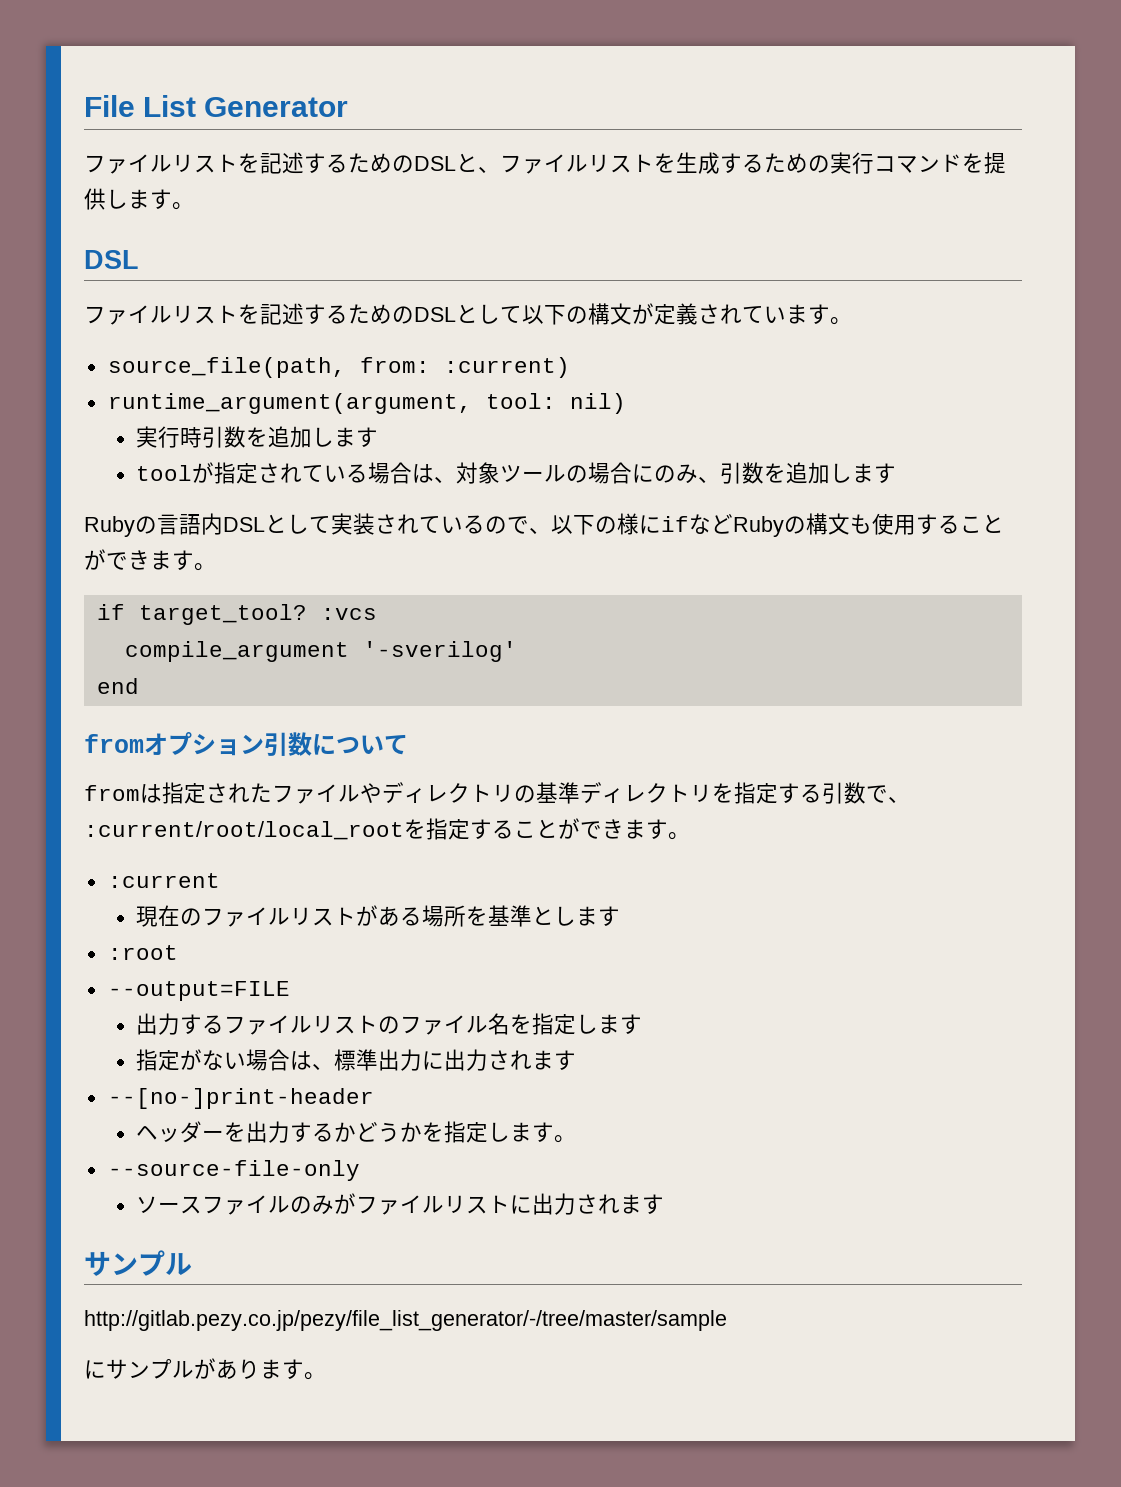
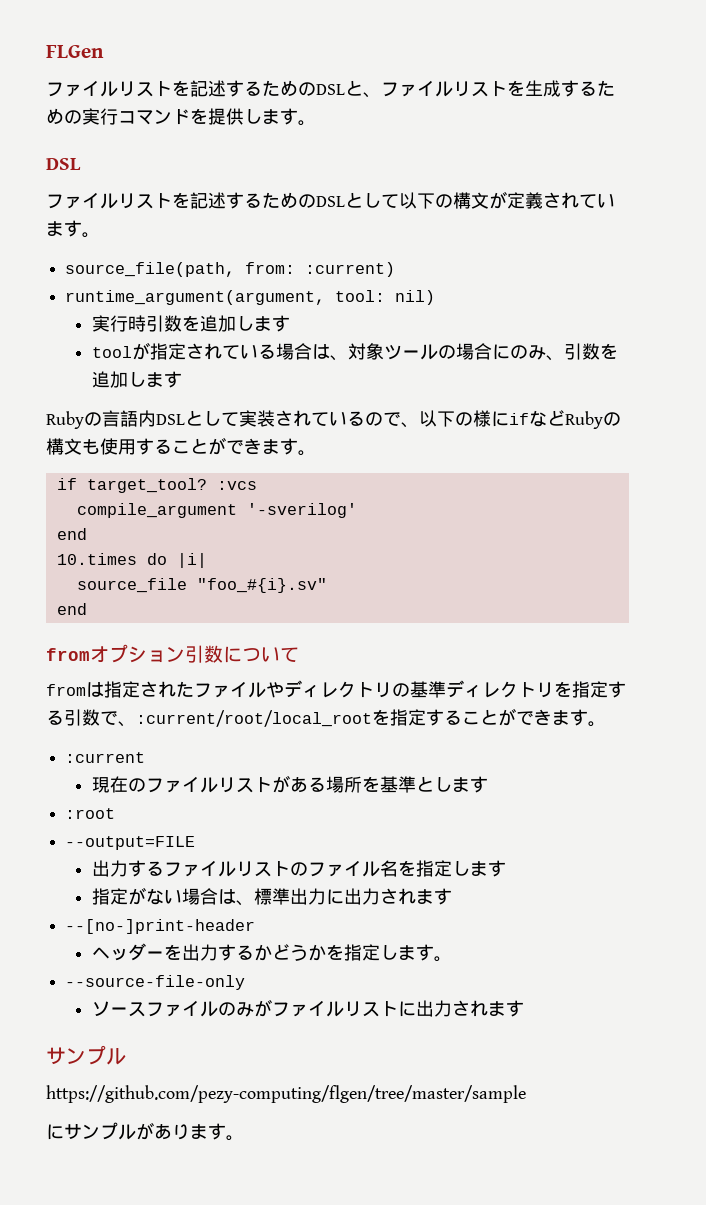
- File List Generator
+ FLGen
+ 10.times do |i|
+ source_file "foo_#{i}.sv"
+ end
- http://gitlab.pezy.co.jp/pezy/file_list_generator/-/tree/master/sample
+ https://github.com/pezy-computing/flgen/tree/master/sample

